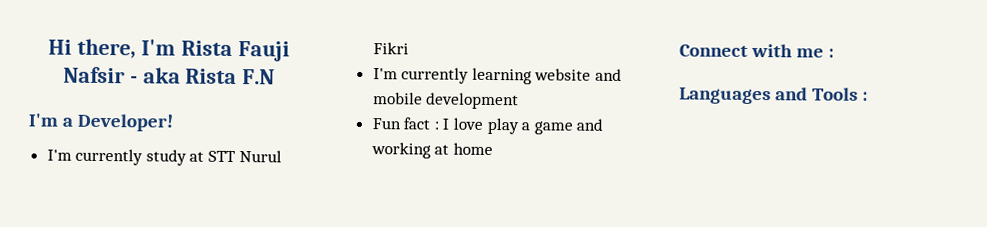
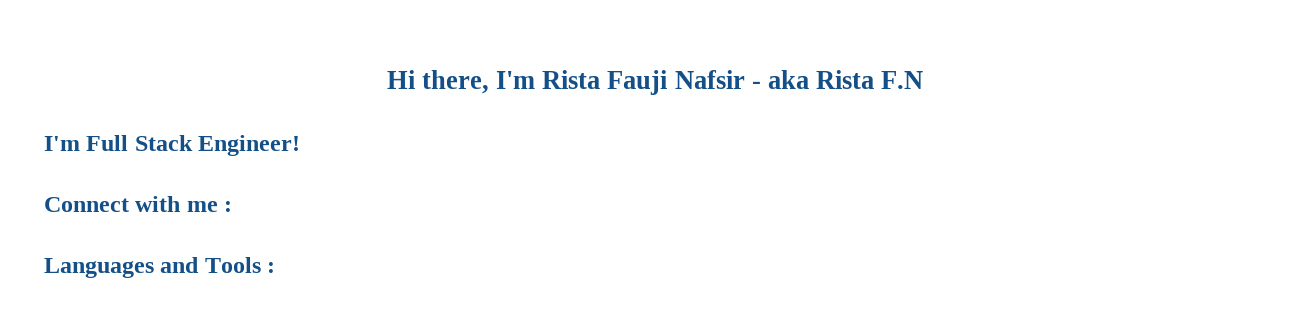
- I'm a Developer!
- I'm currently study at STT Nurul Fikri
- I'm currently learning website and mobile development
- Fun fact : I love play a game and working at home
+ I'm Full Stack Engineer!

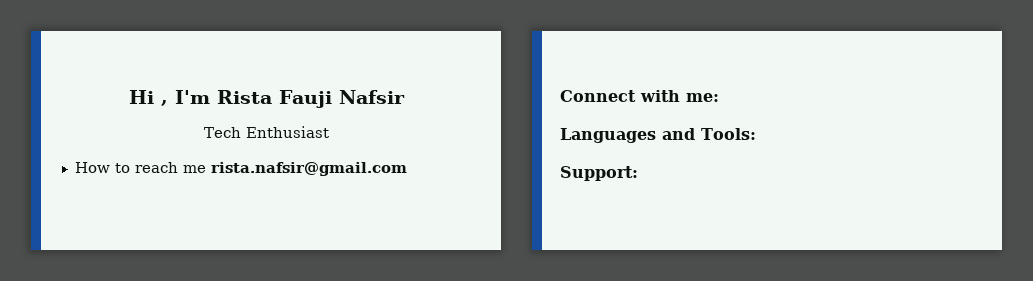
- Hi there, I'm Rista Fauji Nafsir - aka Rista F.N
- I'm Full Stack Engineer!
+ Hi , I'm Rista Fauji Nafsir
+ Tech Enthusiast
+ How to reach me rista.nafsir@gmail.com
- Connect with me :
+ Connect with me:
- Languages and Tools :
+ Languages and Tools:
+ Support:

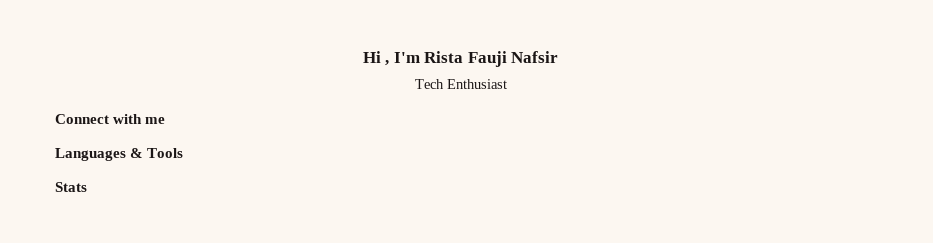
- How to reach me rista.nafsir@gmail.com
- Connect with me:
+ Connect with me
- Languages and Tools:
- Support:
+ Languages & Tools
+ Stats

